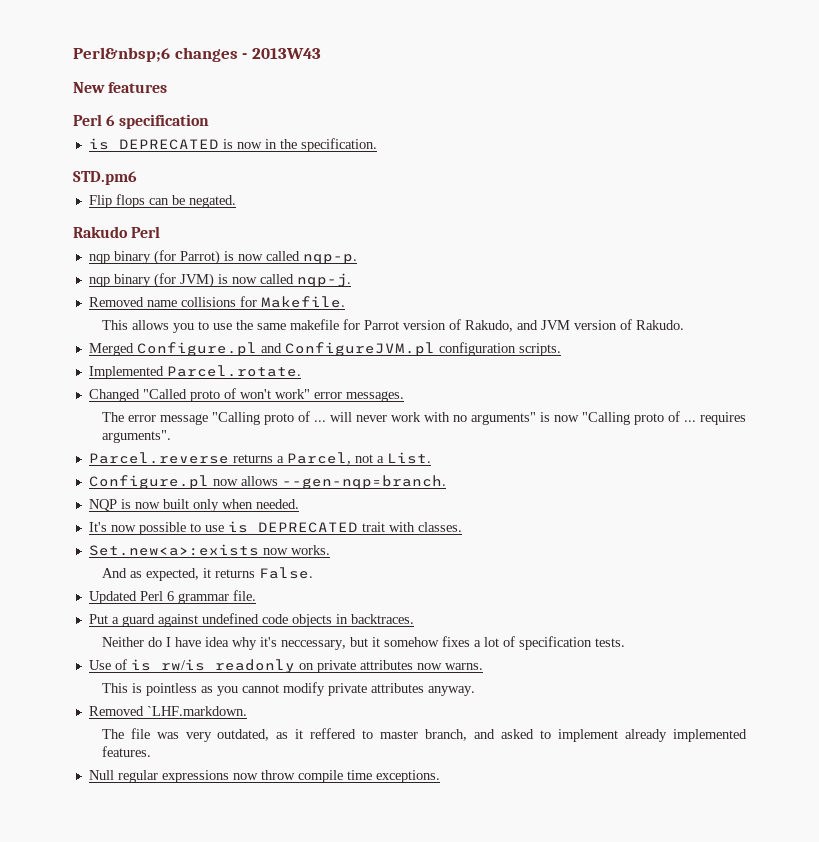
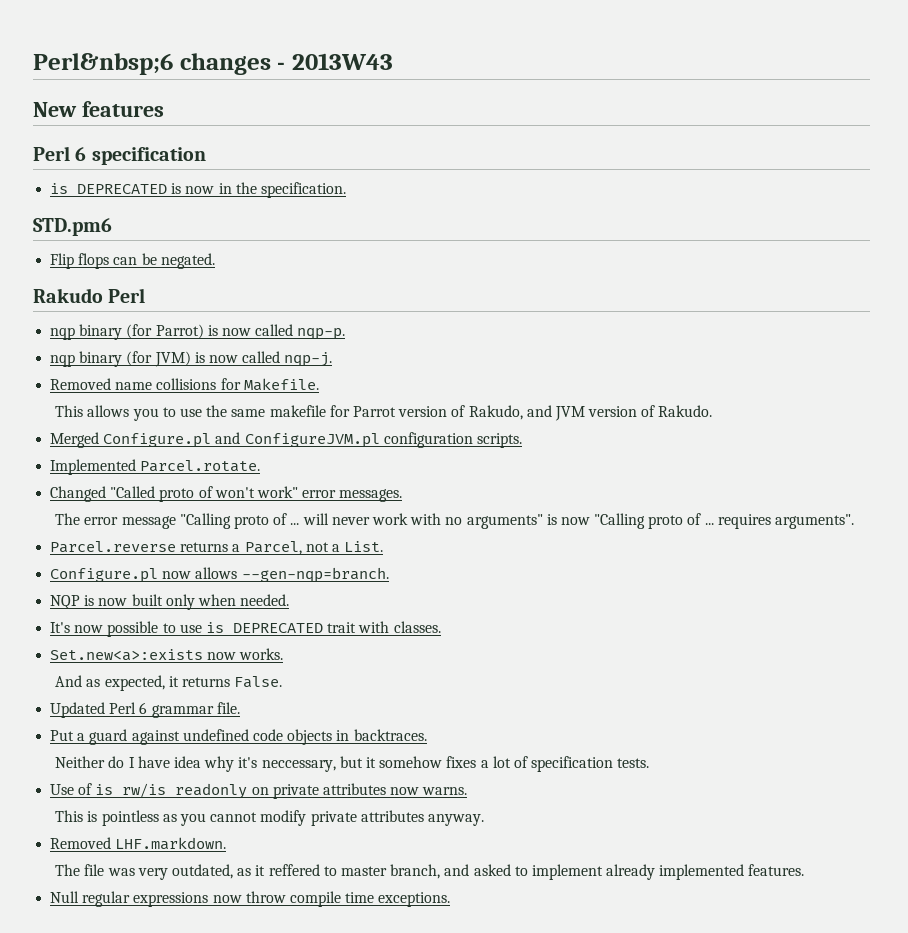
- Removed `LHF.markdown.
+ Removed LHF.markdown.

